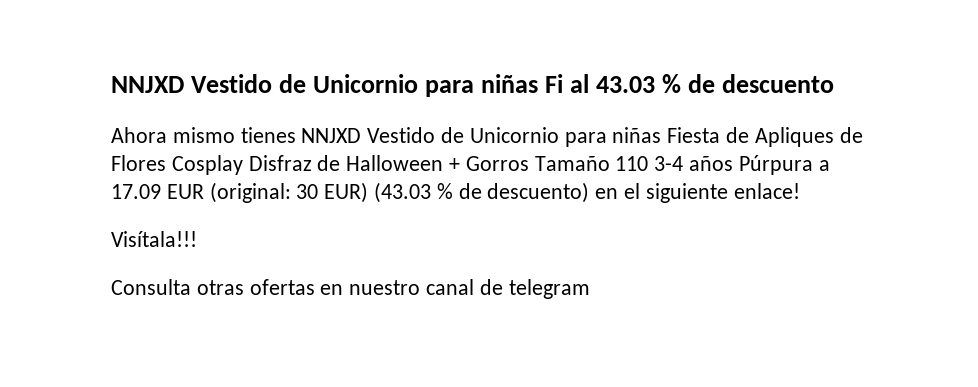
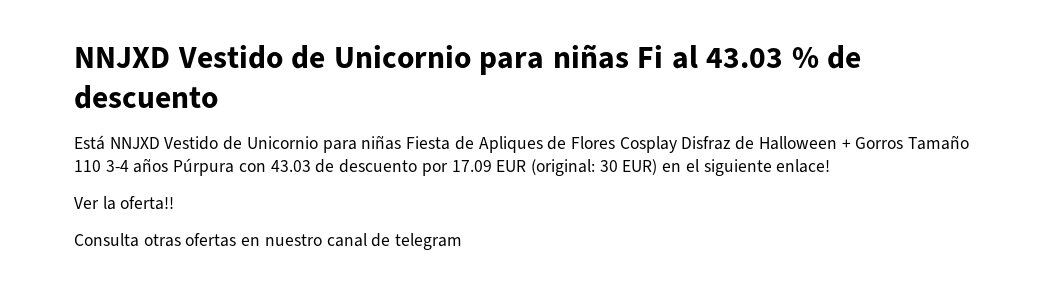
- Ahora mismo tienes NNJXD Vestido de Unicornio para niñas Fiesta de Apliques de Flores Cosplay Disfraz de Halloween + Gorros Tamaño 110 3-4 años Púrpura a 17.09 EUR (original: 30 EUR) (43.03 % de descuento) en el siguiente enlace!
+ Está NNJXD Vestido de Unicornio para niñas Fiesta de Apliques de Flores Cosplay Disfraz de Halloween + Gorros Tamaño 110 3-4 años Púrpura con 43.03 de descuento por 17.09 EUR (original: 30 EUR) en el siguiente enlace!
- Visítala!!!
+ Ver la oferta!!

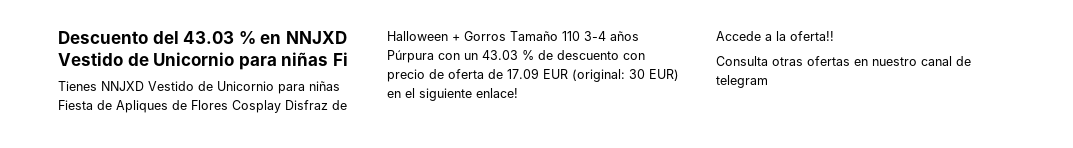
- NNJXD Vestido de Unicornio para niñas Fi al 43.03 % de descuento
- Está NNJXD Vestido de Unicornio para niñas Fiesta de Apliques de Flores Cosplay Disfraz de Halloween + Gorros Tamaño 110 3-4 años Púrpura con 43.03 de descuento por 17.09 EUR (original: 30 EUR) en el siguiente enlace!
+ Descuento del 43.03 % en NNJXD Vestido de Unicornio para niñas Fi
+ Tienes NNJXD Vestido de Unicornio para niñas Fiesta de Apliques de Flores Cosplay Disfraz de Halloween + Gorros Tamaño 110 3-4 años Púrpura con un 43.03 % de descuento con precio de oferta de 17.09 EUR (original: 30 EUR) en el siguiente enlace!
- Ver la oferta!!
+ Accede a la oferta!!

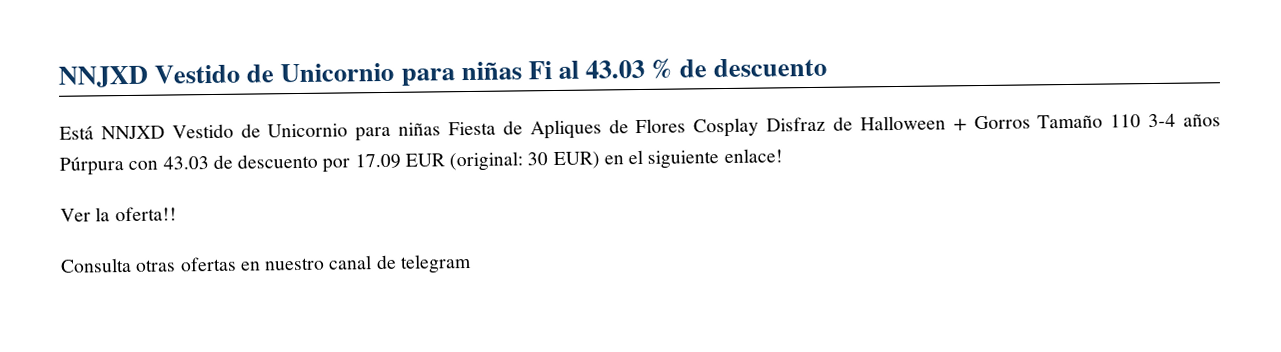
- Descuento del 43.03 % en NNJXD Vestido de Unicornio para niñas Fi
- Tienes NNJXD Vestido de Unicornio para niñas Fiesta de Apliques de Flores Cosplay Disfraz de Halloween + Gorros Tamaño 110 3-4 años Púrpura con un 43.03 % de descuento con precio de oferta de 17.09 EUR (original: 30 EUR) en el siguiente enlace!
+ NNJXD Vestido de Unicornio para niñas Fi al 43.03 % de descuento
+ Está NNJXD Vestido de Unicornio para niñas Fiesta de Apliques de Flores Cosplay Disfraz de Halloween + Gorros Tamaño 110 3-4 años Púrpura con 43.03 de descuento por 17.09 EUR (original: 30 EUR) en el siguiente enlace!
- Accede a la oferta!!
+ Ver la oferta!!

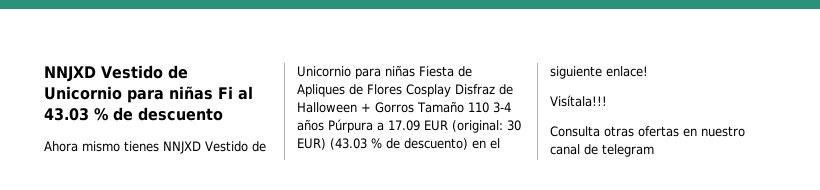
- Está NNJXD Vestido de Unicornio para niñas Fiesta de Apliques de Flores Cosplay Disfraz de Halloween + Gorros Tamaño 110 3-4 años Púrpura con 43.03 de descuento por 17.09 EUR (original: 30 EUR) en el siguiente enlace!
+ Ahora mismo tienes NNJXD Vestido de Unicornio para niñas Fiesta de Apliques de Flores Cosplay Disfraz de Halloween + Gorros Tamaño 110 3-4 años Púrpura a 17.09 EUR (original: 30 EUR) (43.03 % de descuento) en el siguiente enlace!
- Ver la oferta!!
+ Visítala!!!

